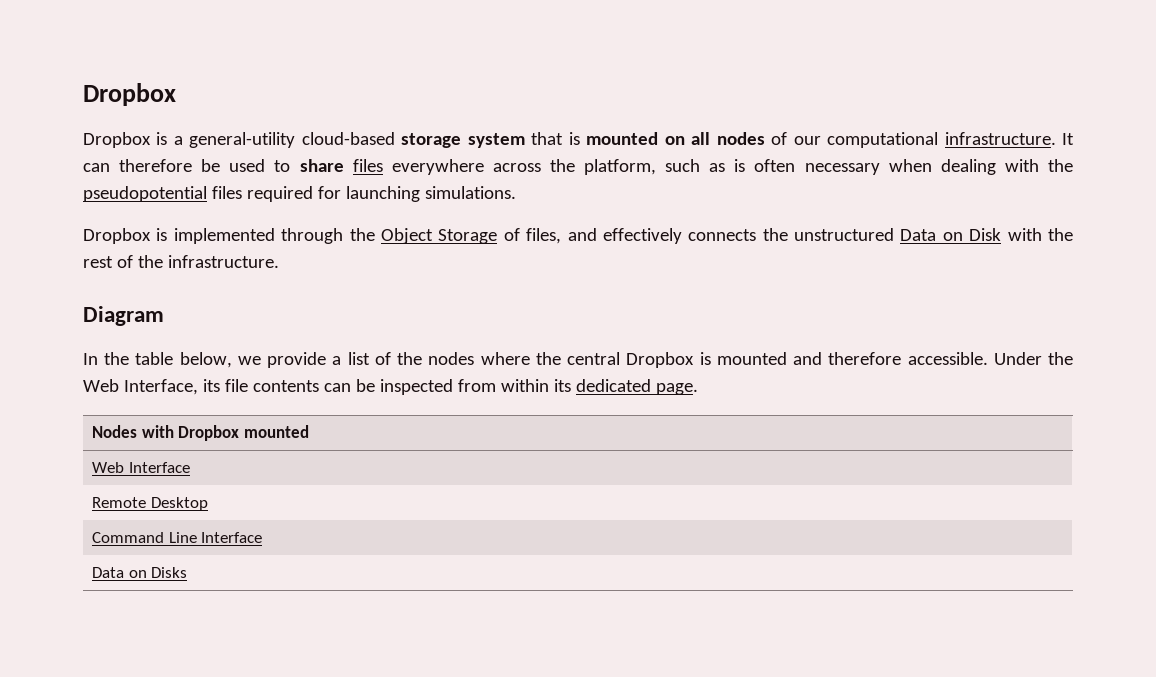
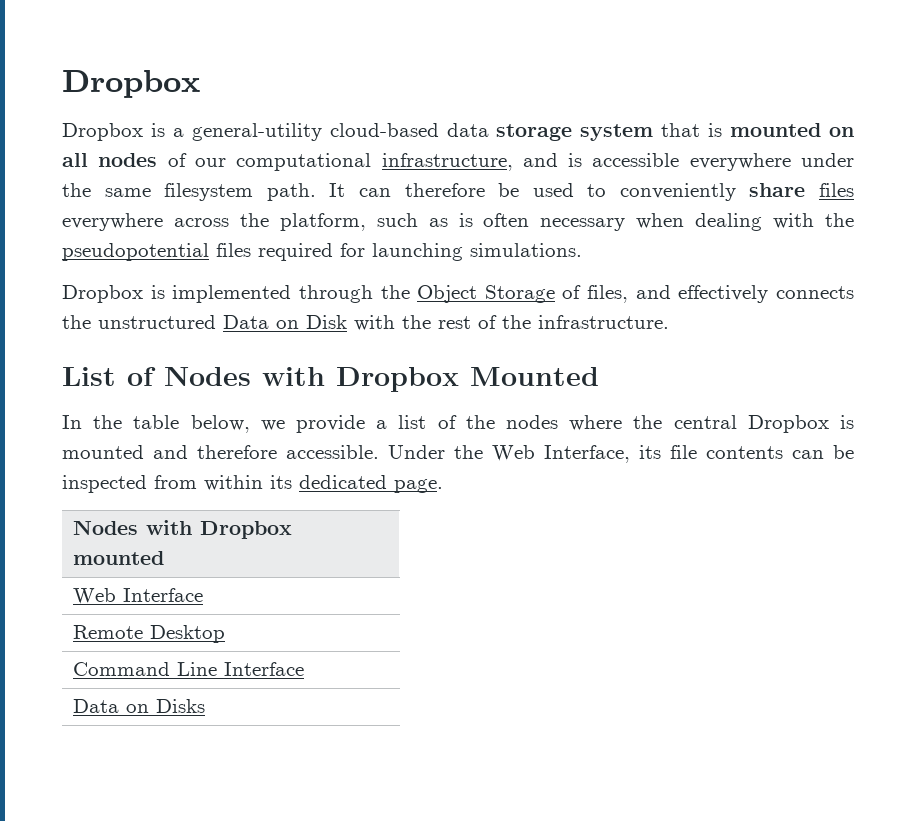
- Dropbox is a general-utility cloud-based storage system that is mounted on all nodes of our computational infrastructure.
+ Dropbox is a general-utility cloud-based data storage system that is mounted on all nodes of our computational infrastructure, and is accessible everywhere under the same filesystem path.
- It can therefore be used to share files everywhere across the platform, such as is often necessary when dealing with the pseudopotential files required for launching simulations.
+ It can therefore be used to conveniently share files everywhere across the platform, such as is often necessary when dealing with the pseudopotential files required for launching simulations.
- Diagram
+ List of Nodes with Dropbox Mounted

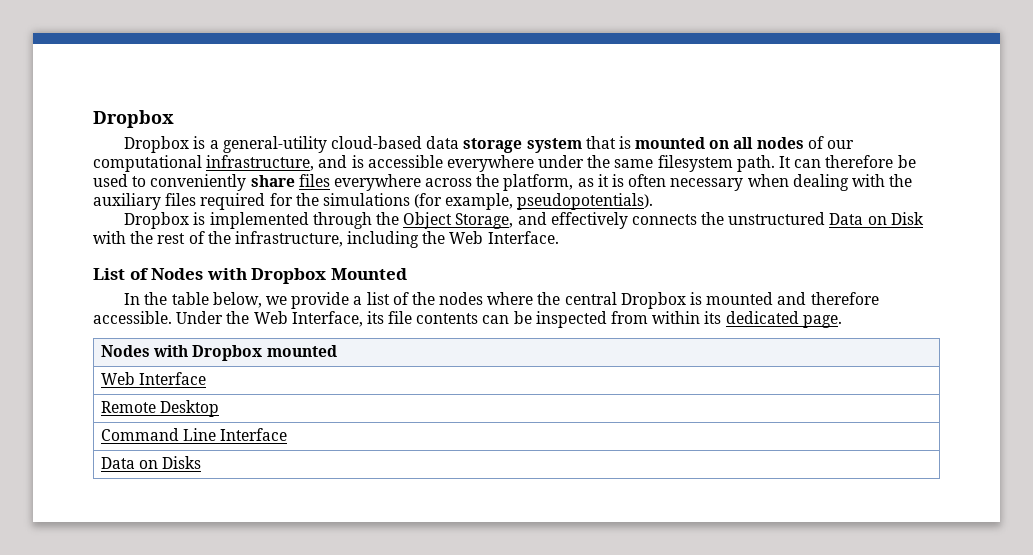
- It can therefore be used to conveniently share files everywhere across the platform, such as is often necessary when dealing with the pseudopotential files required for launching simulations.
+ It can therefore be used to conveniently share files everywhere across the platform, as it is often necessary when dealing with the auxiliary files required for the simulations (for example, pseudopotentials).
- Dropbox is implemented through the Object Storage of files, and effectively connects the unstructured Data on Disk with the rest of the infrastructure.
+ Dropbox is implemented through the Object Storage, and effectively connects the unstructured Data on Disk with the rest of the infrastructure, including the Web Interface.

